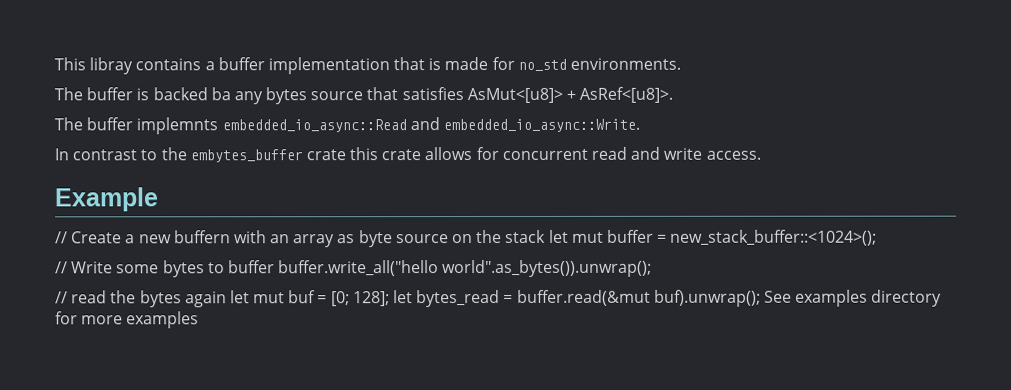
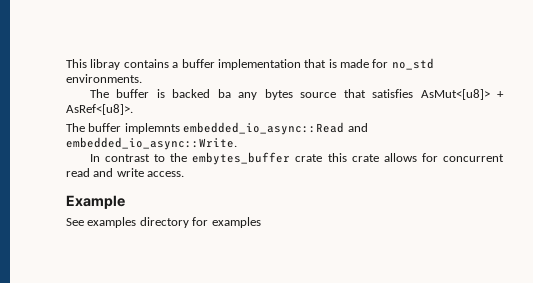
- // Create a new buffern with an array as byte source on the stack let mut buffer = new_stack_buffer::<1024>();
- // Write some bytes to buffer buffer.write_all("hello world".as_bytes()).unwrap();
- // read the bytes again let mut buf = [0; 128]; let bytes_read = buffer.read(&mut buf).unwrap(); See examples directory for more examples
+ See examples directory for examples

